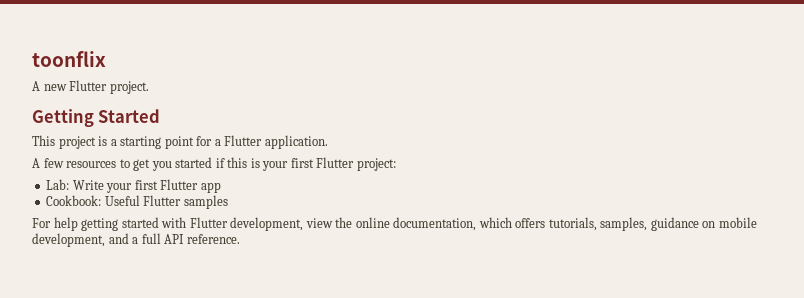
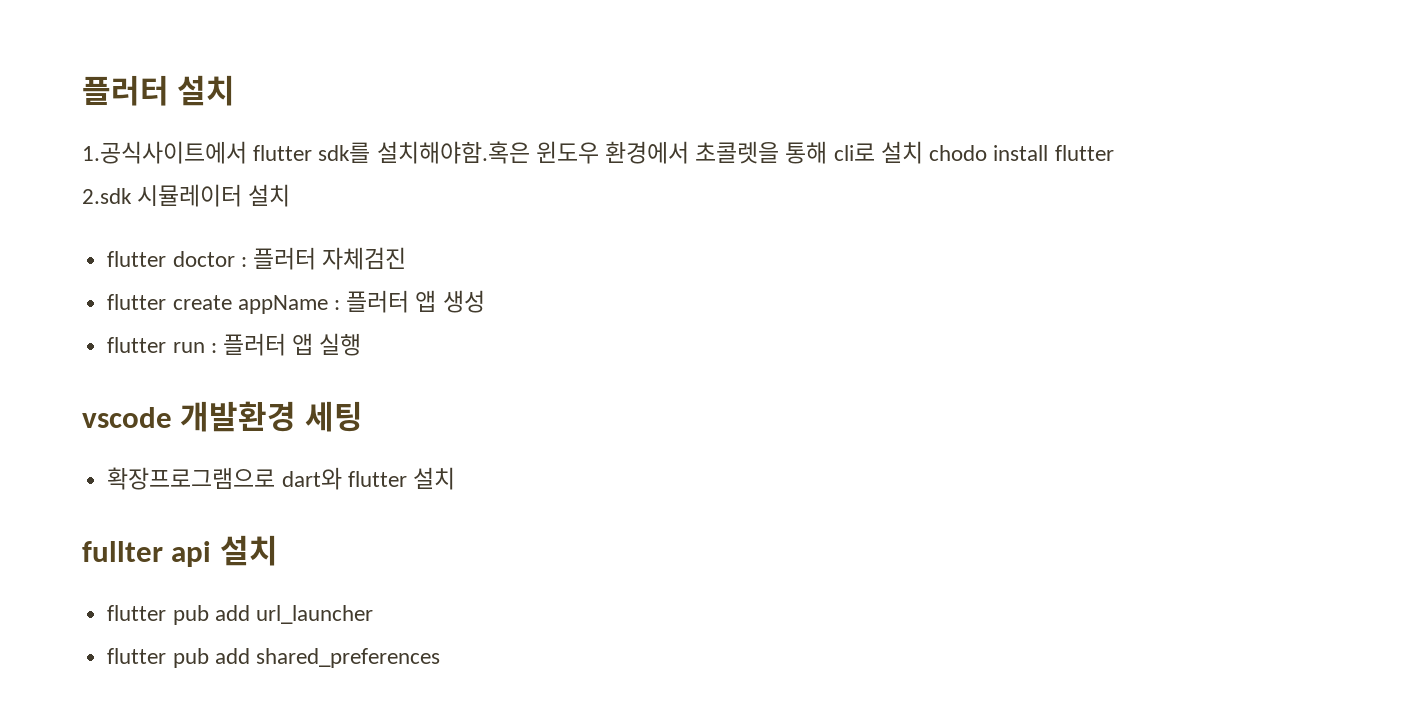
- toonflix
- A new Flutter project.
- Getting Started
- This project is a starting point for a Flutter application.
- A few resources to get you started if this is your first Flutter project:
- Lab: Write your first Flutter app
- Cookbook: Useful Flutter samples
- For help getting started with Flutter development, view the online documentation, which offers tutorials, samples, guidance on mobile development, and a full API reference.
+ 플러터 설치
+ 1.공식사이트에서 flutter sdk를 설치해야함.혹은 윈도우 환경에서 초콜렛을 통해 cli로 설치 chodo install flutter
+ 2.sdk 시뮬레이터 설치
+ flutter doctor : 플러터 자체검진
+ flutter create appName : 플러터 앱 생성
+ flutter run : 플러터 앱 실행
+ vscode 개발환경 세팅
+ 확장프로그램으로 dart와 flutter 설치
+ fullter api 설치
+ flutter pub add url_launcher
+ flutter pub add shared_preferences

